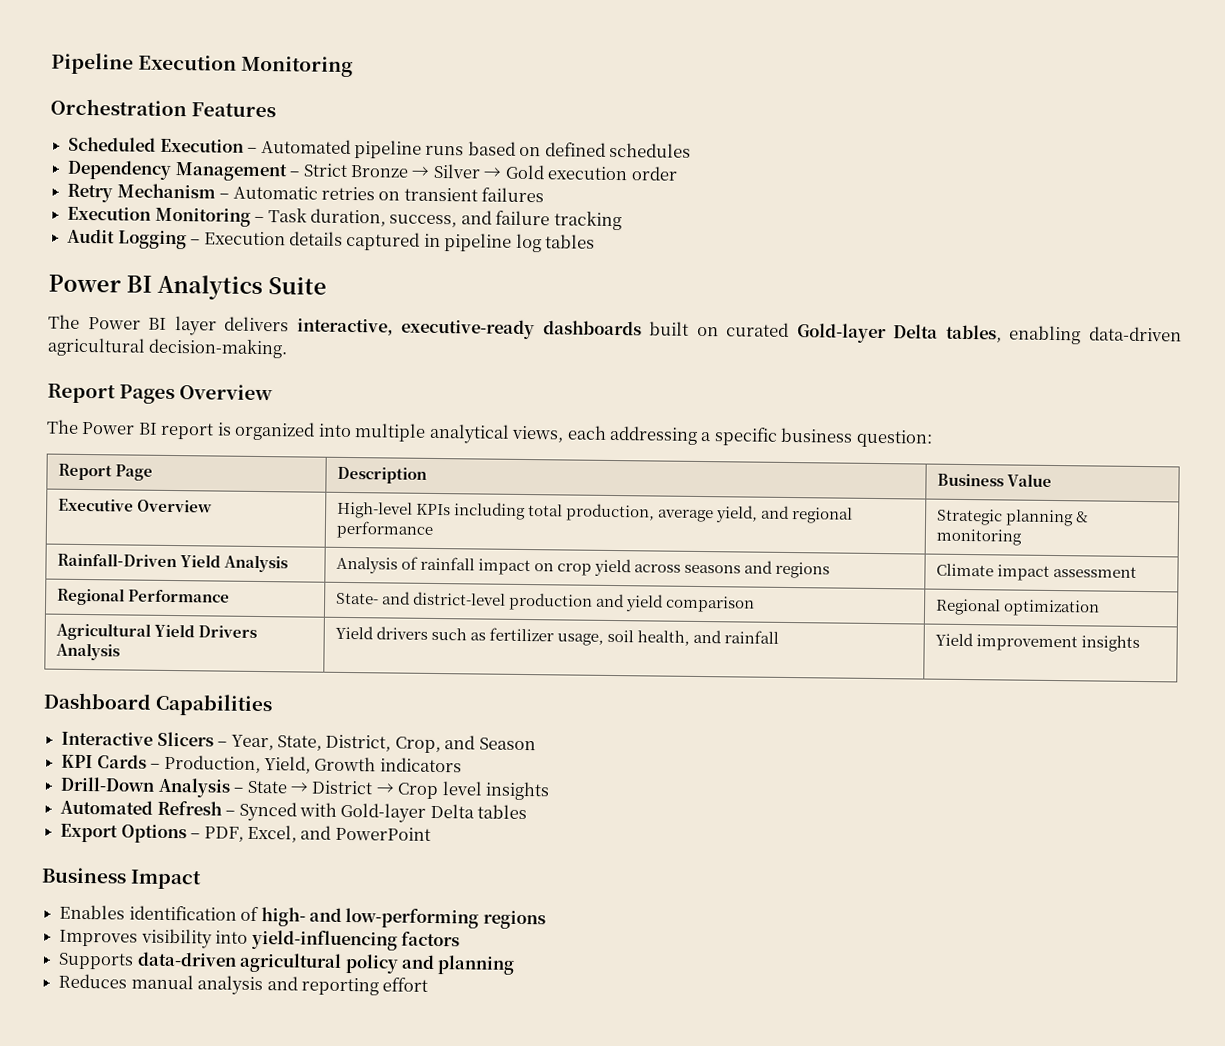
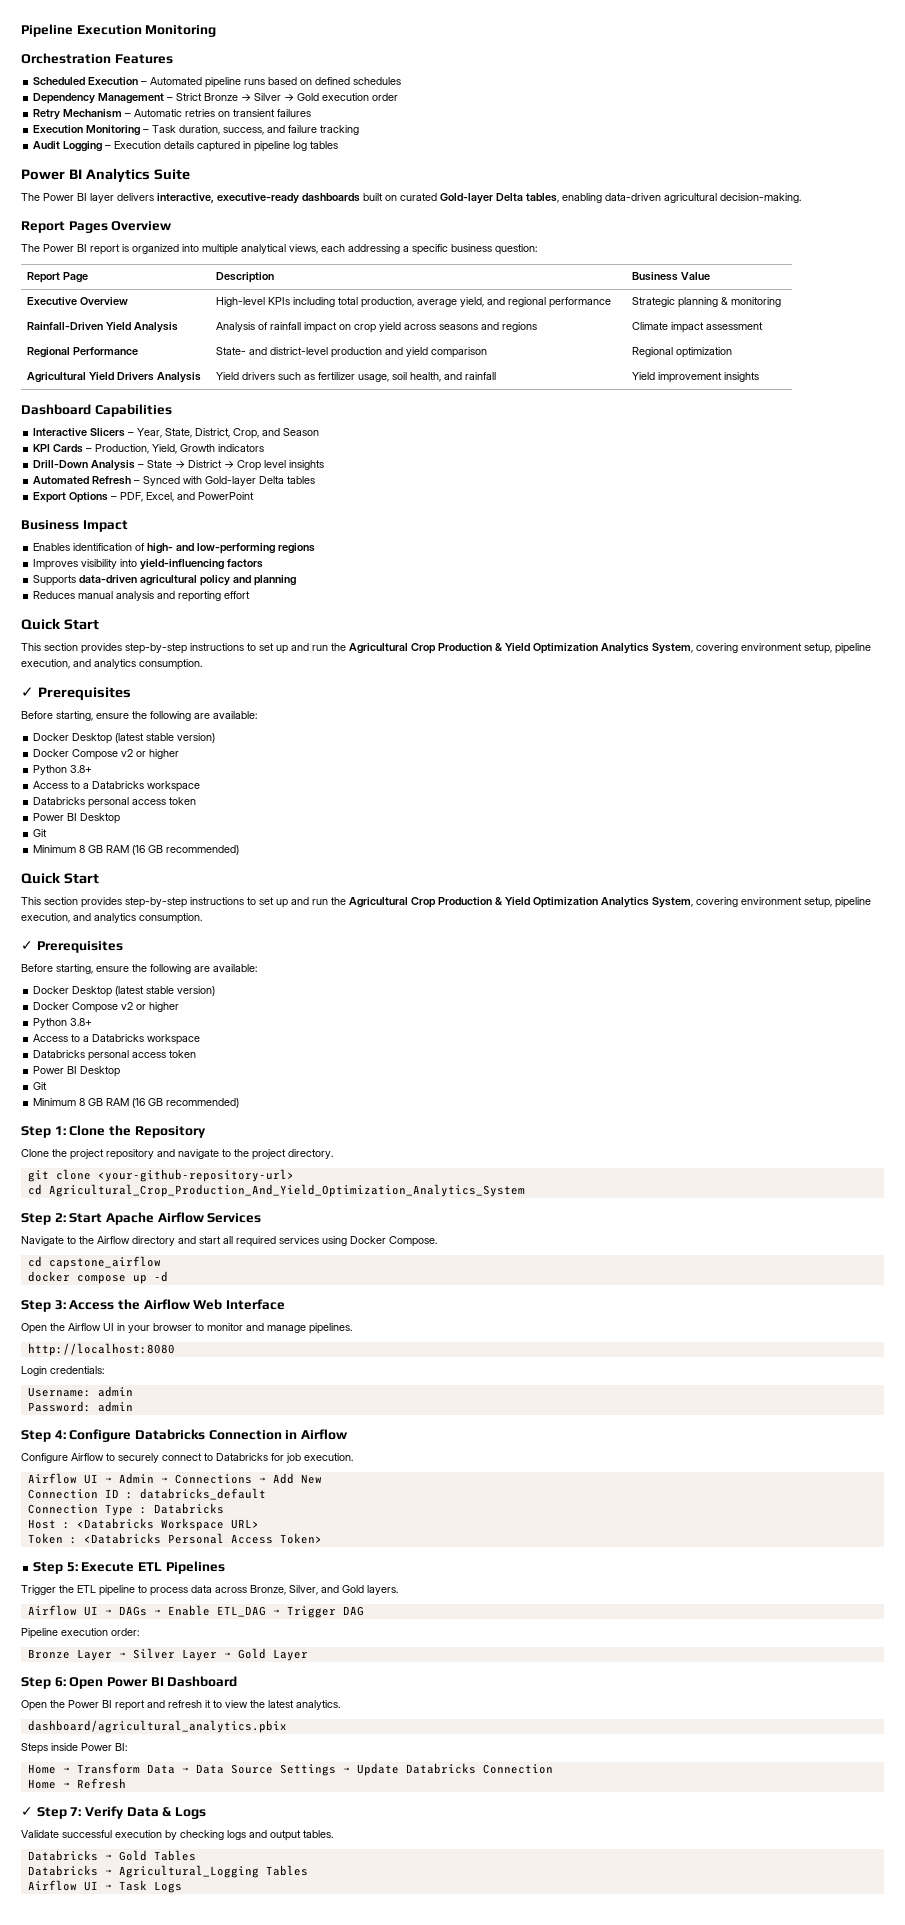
  Reduces manual analysis and reporting effort
+ Quick Start
+ This section provides step-by-step instructions to set up and run the Agricultural Crop Production & Yield Optimization Analytics System, covering environment setup, pipeline execution, and analytics consumption.
+ ✓ Prerequisites
+ Before starting, ensure the following are available:
+ Docker Desktop (latest stable version)
+ Docker Compose v2 or higher
+ Python 3.8+
+ Access to a Databricks workspace
+ Databricks personal access token
+ Power BI Desktop
+ Git
+ Minimum 8 GB RAM (16 GB recommended)
+ Quick Start
+ This section provides step-by-step instructions to set up and run the Agricultural Crop Production & Yield Optimization Analytics System, covering environment setup, pipeline execution, and analytics consumption.
+ ✓ Prerequisites
+ Before starting, ensure the following are available:
+ Docker Desktop (latest stable version)
+ Docker Compose v2 or higher
+ Python 3.8+
+ Access to a Databricks workspace
+ Databricks personal access token
+ Power BI Desktop
+ Git
+ Minimum 8 GB RAM (16 GB recommended)
+ Step 1: Clone the Repository
+ Clone the project repository and navigate to the project directory.
+ git clone <your-github-repository-url>
+ cd Agricultural_Crop_Production_And_Yield_Optimization_Analytics_System
+ Step 2: Start Apache Airflow Services
+ Navigate to the Airflow directory and start all required services using Docker Compose.
+ cd capstone_airflow
+ docker compose up -d
+ Step 3: Access the Airflow Web Interface
+ Open the Airflow UI in your browser to monitor and manage pipelines.
+ http://localhost:8080
+ Login credentials:
+ Username: admin
+ Password: admin
+ Step 4: Configure Databricks Connection in Airflow
+ Configure Airflow to securely connect to Databricks for job execution.
+ Airflow UI → Admin → Connections → Add New
+ Connection ID : databricks_default
+ Connection Type : Databricks
+ Host : <Databricks Workspace URL>
+ Token : <Databricks Personal Access Token>
+ Step 5: Execute ETL Pipelines
+ Trigger the ETL pipeline to process data across Bronze, Silver, and Gold layers.
+ Airflow UI → DAGs → Enable ETL_DAG → Trigger DAG
+ Pipeline execution order:
+ Bronze Layer → Silver Layer → Gold Layer
+ Step 6: Open Power BI Dashboard
+ Open the Power BI report and refresh it to view the latest analytics.
+ dashboard/agricultural_analytics.pbix
+ Steps inside Power BI:
+ Home → Transform Data → Data Source Settings → Update Databricks Connection
+ Home → Refresh
+ ✓ Step 7: Verify Data & Logs
+ Validate successful execution by checking logs and output tables.
+ Databricks → Gold Tables
+ Databricks → Agricultural_Logging Tables
+ Airflow UI → Task Logs

